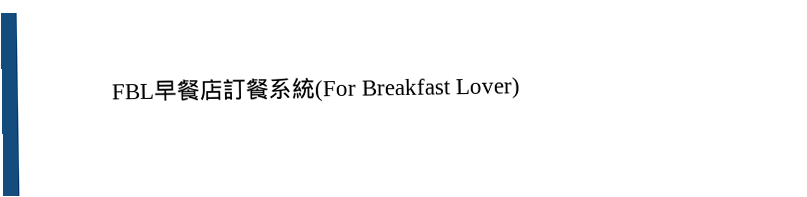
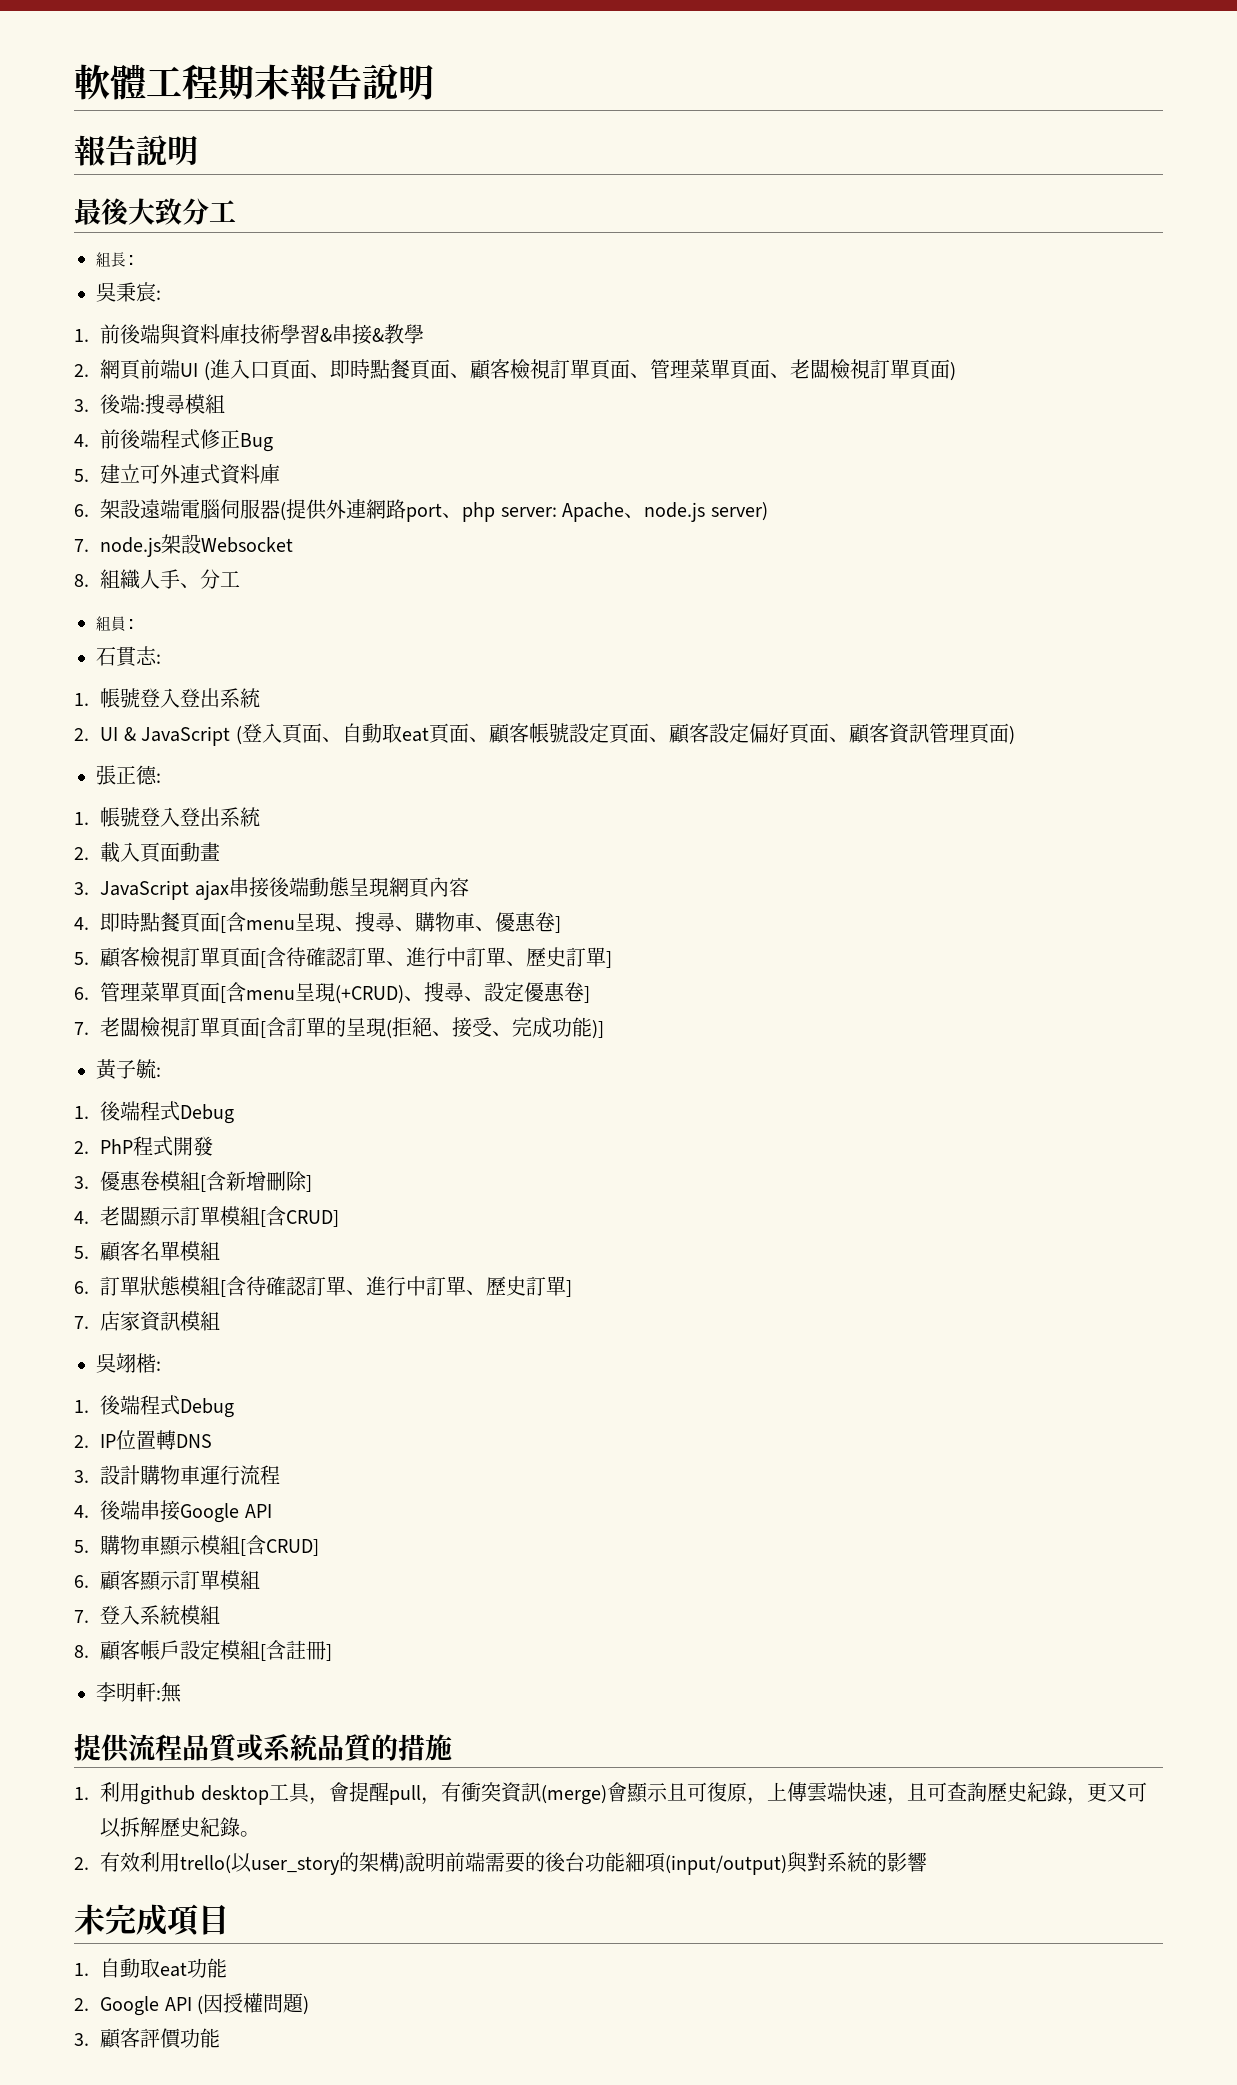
- FBL早餐店訂餐系統(For Breakfast Lover)
+ 軟體工程期末報告說明
+ 報告說明
+ 最後大致分工
+ 組長:
+ 吳秉宸:
+ 1.前後端與資料庫技術學習&串接&教學
+ 2.網頁前端UI (進入口頁面、即時點餐頁面、顧客檢視訂單頁面、管理菜單頁面、老闆檢視訂單頁面)
+ 3.後端:搜尋模組
+ 4.前後端程式修正Bug
+ 5.建立可外連式資料庫
+ 6.架設遠端電腦伺服器(提供外連網路port、php server: Apache、node.js server)
+ 7. node.js架設Websocket
+ 8.組織人手、分工
+ 組員:
+ 石貫志:
+ 1.帳號登入登出系統
+ 2. UI & JavaScript (登入頁面、自動取eat頁面、顧客帳號設定頁面、顧客設定偏好頁面、顧客資訊管理頁面)
+ 張正德:
+ 1.帳號登入登出系統
+ 2.載入頁面動畫
+ 3. JavaScript ajax串接後端動態呈現網頁內容
+ 4.即時點餐頁面[含menu呈現、搜尋、購物車、優惠卷]
+ 5.顧客檢視訂單頁面[含待確認訂單、進行中訂單、歷史訂單]
+ 6.管理菜單頁面[含menu呈現(+CRUD)、搜尋、設定優惠卷]
+ 7.老闆檢視訂單頁面[含訂單的呈現(拒絕、接受、完成功能)]
+ 黃子毓:
+ 1.後端程式Debug
+ 2. PhP程式開發
+ 3.優惠卷模組[含新增刪除]
+ 4.老闆顯示訂單模組[含CRUD]
+ 5.顧客名單模組
+ 6.訂單狀態模組[含待確認訂單、進行中訂單、歷史訂單]
+ 7.店家資訊模組
+ 吳翊楷:
+ 1.後端程式Debug
+ 2. IP位置轉DNS
+ 3.設計購物車運行流程
+ 4.後端串接Google API
+ 5.購物車顯示模組[含CRUD]
+ 6.顧客顯示訂單模組
+ 7.登入系統模組
+ 8.顧客帳戶設定模組[含註冊]
+ 李明軒:無
+ 提供流程品質或系統品質的措施
+ 1.利用github desktop工具，會提醒pull，有衝突資訊(merge)會顯示且可復原，上傳雲端快速，且可查詢歷史紀錄，更又可以拆解歷史紀錄。
+ 2.有效利用trello(以user_story的架構)說明前端需要的後台功能細項(input/output)與對系統的影響
+ 未完成項目
+ 1.自動取eat功能
+ 2. Google API (因授權問題)
+ 3.顧客評價功能

